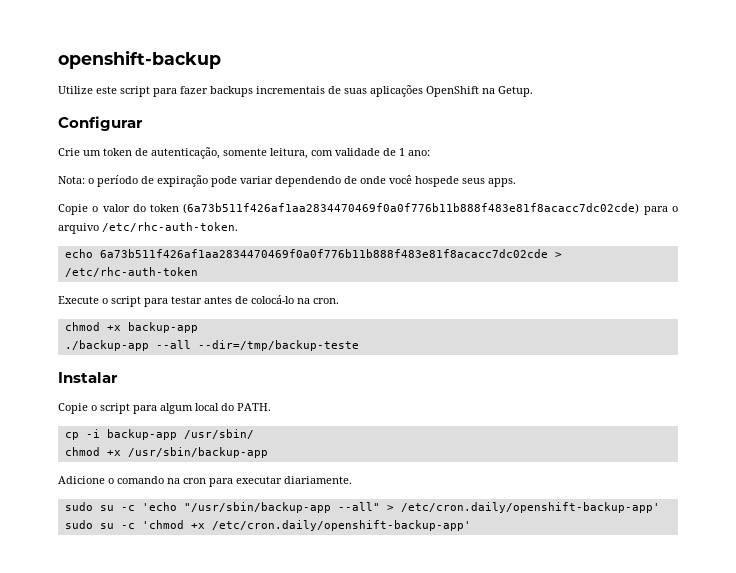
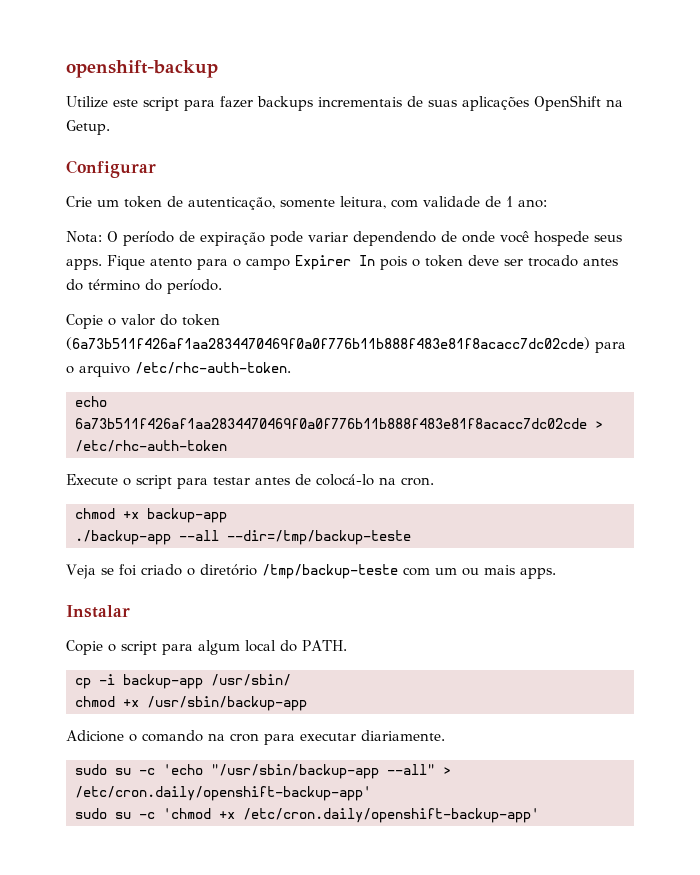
- Nota: o período de expiração pode variar dependendo de onde você hospede seus apps.
+ Nota: O período de expiração pode variar dependendo de onde você hospede seus apps. Fique atento para o campo Expirer In pois o token deve ser trocado antes do término do período.
+ Veja se foi criado o diretório /tmp/backup-teste com um ou mais apps.

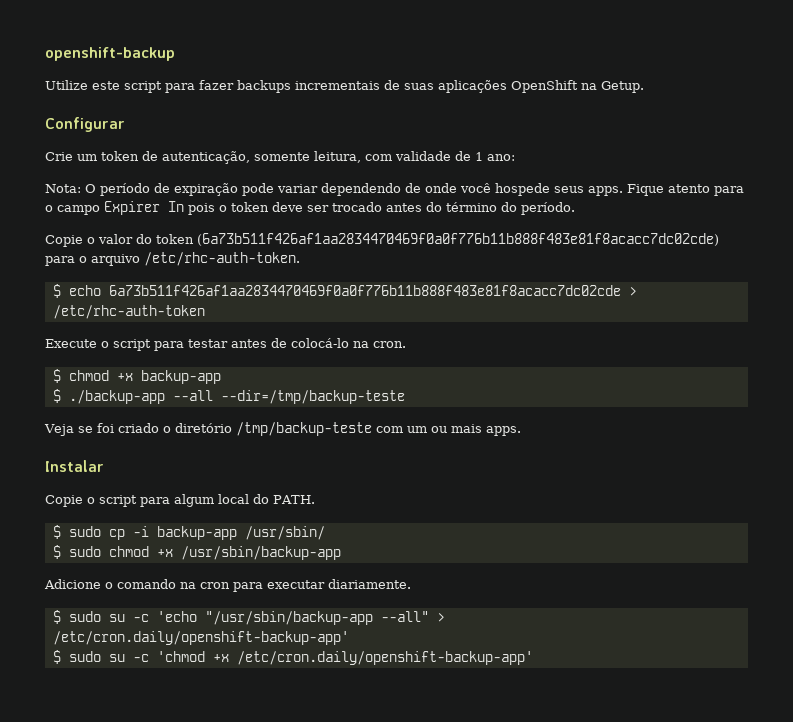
- echo 6a73b511f426af1aa2834470469f0a0f776b11b888f483e81f8acacc7dc02cde > /etc/rhc-auth-token
+ $ echo 6a73b511f426af1aa2834470469f0a0f776b11b888f483e81f8acacc7dc02cde > /etc/rhc-auth-token
- chmod +x backup-app
+ $ chmod +x backup-app
- ./backup-app --all --dir=/tmp/backup-teste
+ $ ./backup-app --all --dir=/tmp/backup-teste
- cp -i backup-app /usr/sbin/
+ $ sudo cp -i backup-app /usr/sbin/
- chmod +x /usr/sbin/backup-app
+ $ sudo chmod +x /usr/sbin/backup-app
- sudo su -c 'echo "/usr/sbin/backup-app --all" > /etc/cron.daily/openshift-backup-app'
+ $ sudo su -c 'echo "/usr/sbin/backup-app --all" > /etc/cron.daily/openshift-backup-app'
- sudo su -c 'chmod +x /etc/cron.daily/openshift-backup-app'
+ $ sudo su -c 'chmod +x /etc/cron.daily/openshift-backup-app'

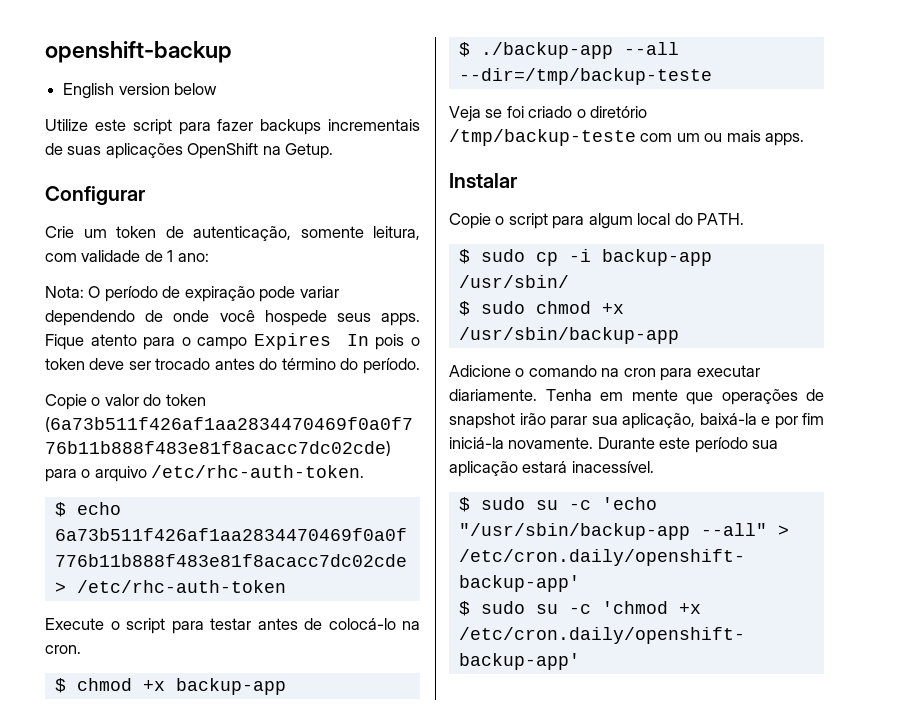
+ English version below
- Fique atento para o campo Expirer In pois o token deve ser trocado antes do término do período.
+ Fique atento para o campo Expires In pois o token deve ser trocado antes do término do período.
+ Tenha em mente que operações de snapshot irão parar sua aplicação, baixá-la e por fim iniciá-la novamente. Durante este período sua aplicação estará inacessível.

